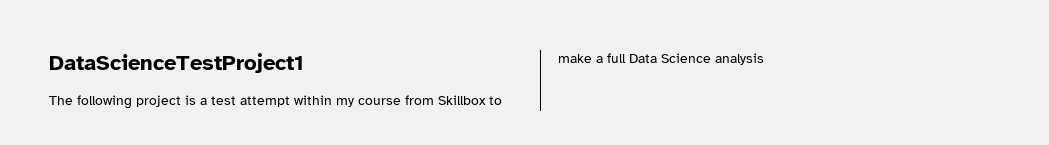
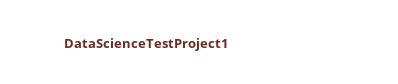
- The following project is a test attempt within my course from Skillbox to make a full Data Science analysis

